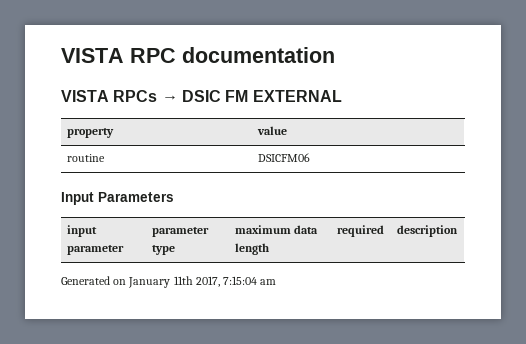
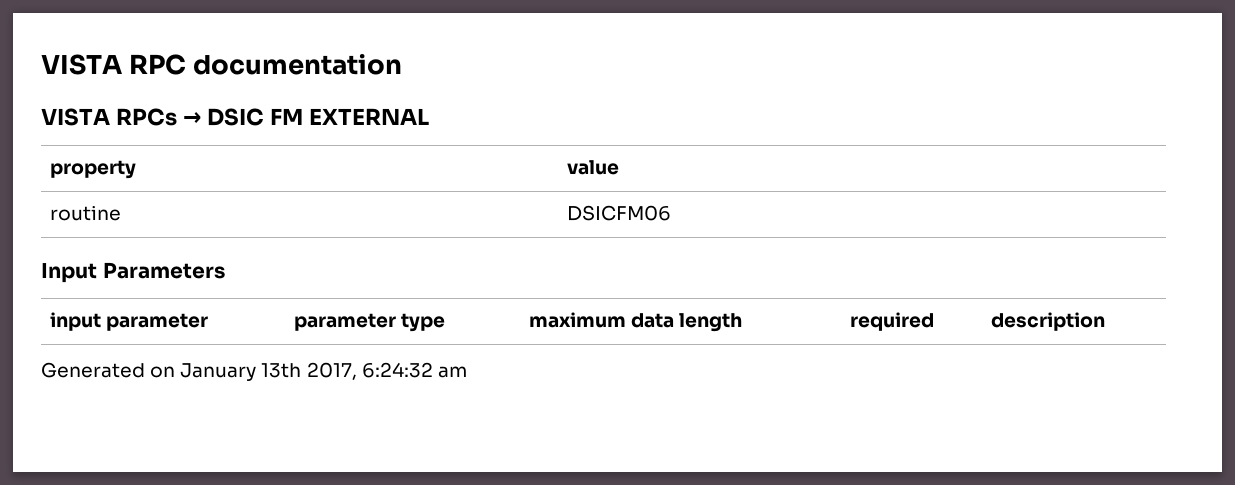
- Generated on January 11th 2017, 7:15:04 am
+ Generated on January 13th 2017, 6:24:32 am

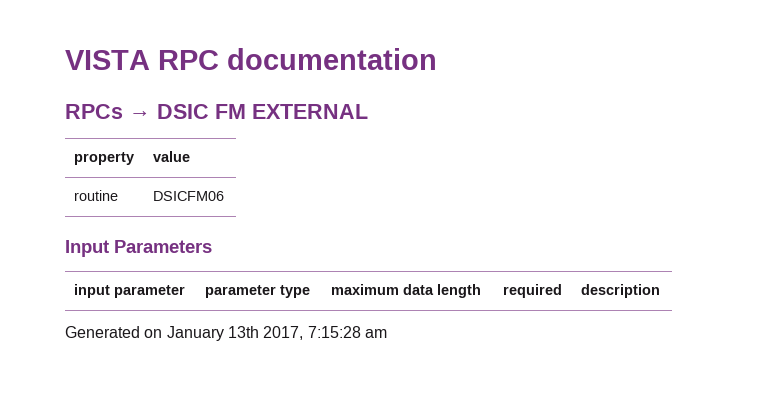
- VISTA RPCs → DSIC FM EXTERNAL
+ RPCs → DSIC FM EXTERNAL
- Generated on January 13th 2017, 6:24:32 am
+ Generated on January 13th 2017, 7:15:28 am

